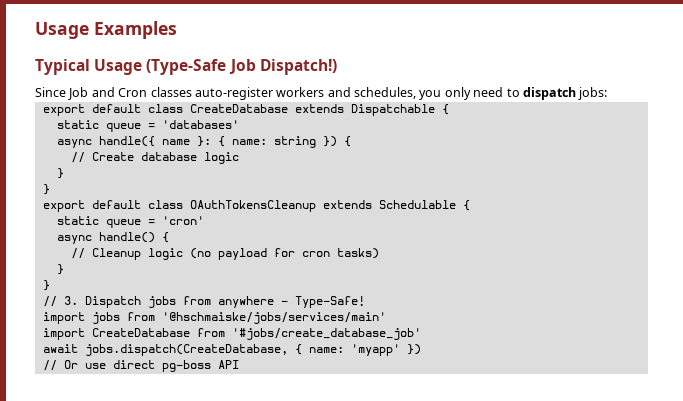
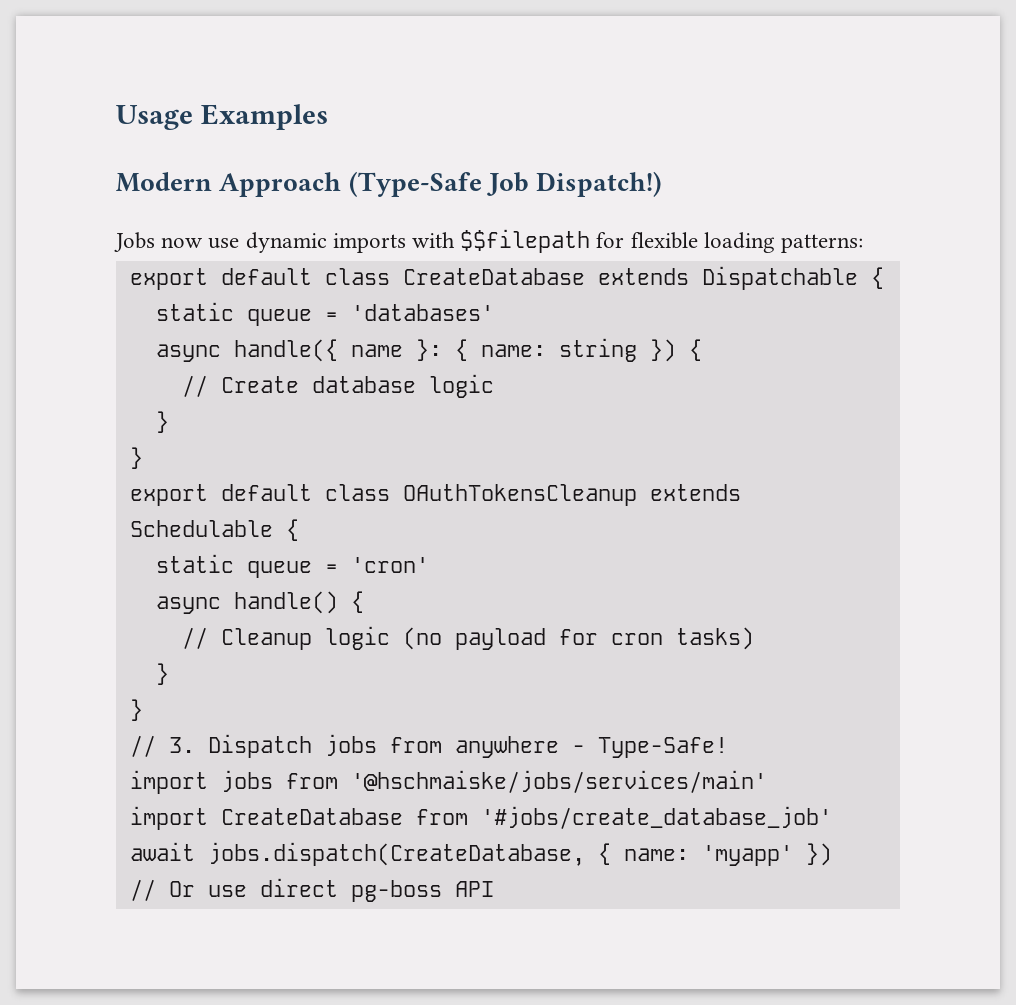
- Typical Usage (Type-Safe Job Dispatch!)
+ Modern Approach (Type-Safe Job Dispatch!)
- Since Job and Cron classes auto-register workers and schedules, you only need to dispatch jobs:
+ Jobs now use dynamic imports with $$filepath for flexible loading patterns:

